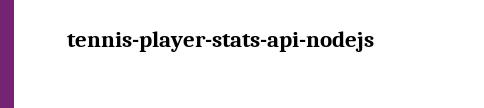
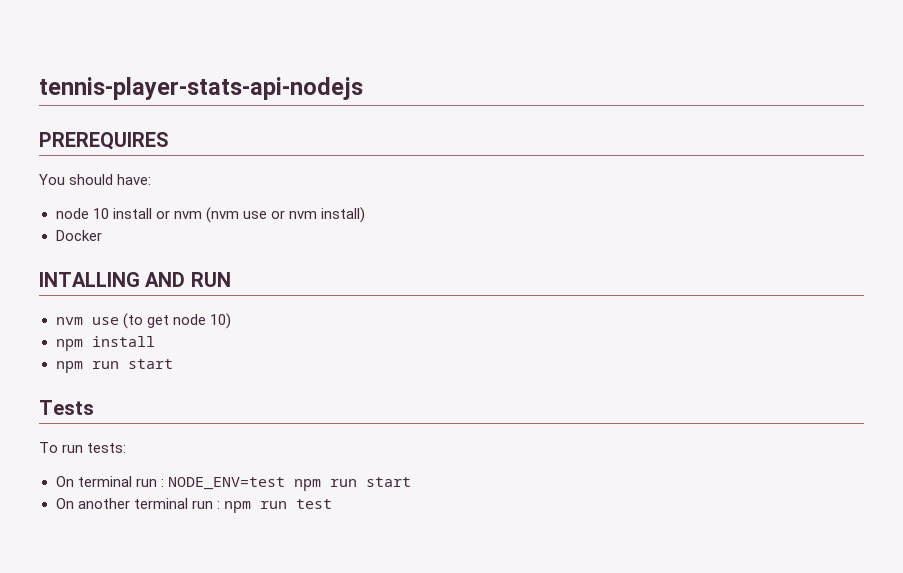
+ PREREQUIRES
+ You should have:
+ node 10 install or nvm (nvm use or nvm install)
+ Docker
+ INTALLING AND RUN
+ nvm use (to get node 10)
+ npm install
+ npm run start
+ Tests
+ To run tests:
+ On terminal run : NODE_ENV=test npm run start
+ On another terminal run : npm run test

